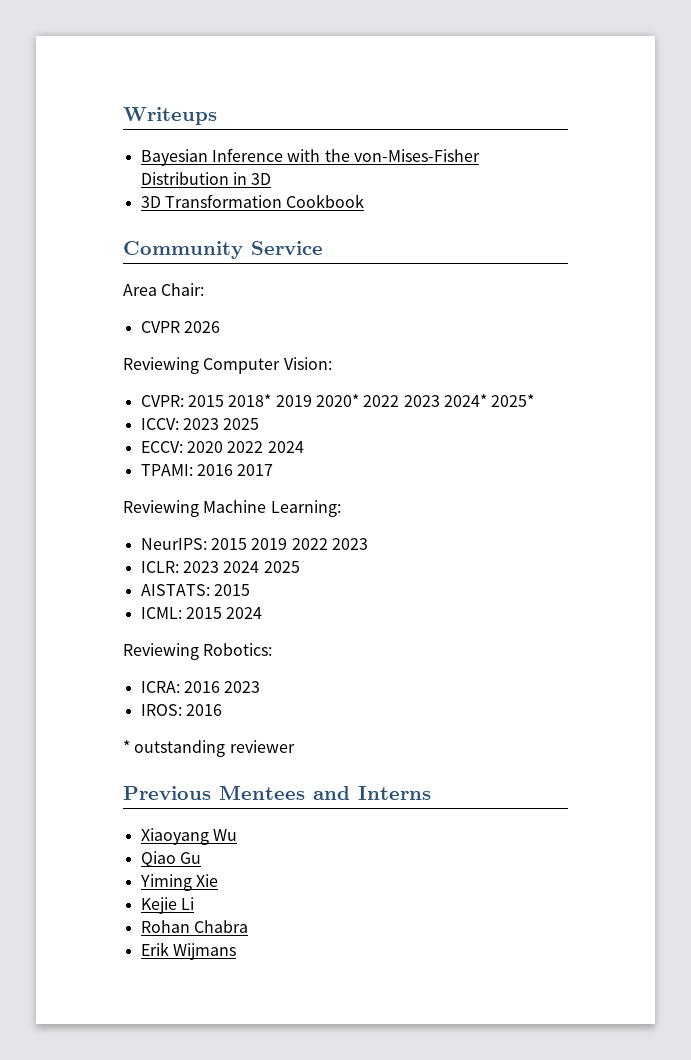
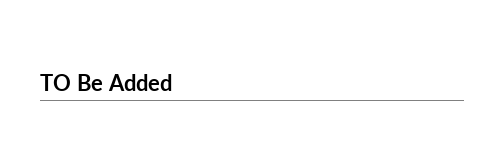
- Writeups
- Bayesian Inference with the von-Mises-Fisher Distribution in 3D
- 3D Transformation Cookbook
- Community Service
- Area Chair:
- CVPR 2026
- Reviewing Computer Vision:
- CVPR: 2015 2018* 2019 2020* 2022 2023 2024* 2025*
- ICCV: 2023 2025
- ECCV: 2020 2022 2024
- TPAMI: 2016 2017
- Reviewing Machine Learning:
- NeurIPS: 2015 2019 2022 2023
- ICLR: 2023 2024 2025
- AISTATS: 2015
- ICML: 2015 2024
- Reviewing Robotics:
- ICRA: 2016 2023
- IROS: 2016
- * outstanding reviewer
- Previous Mentees and Interns
- Xiaoyang Wu
- Qiao Gu
- Yiming Xie
- Kejie Li
- Rohan Chabra
- Erik Wijmans
+ TO Be Added

